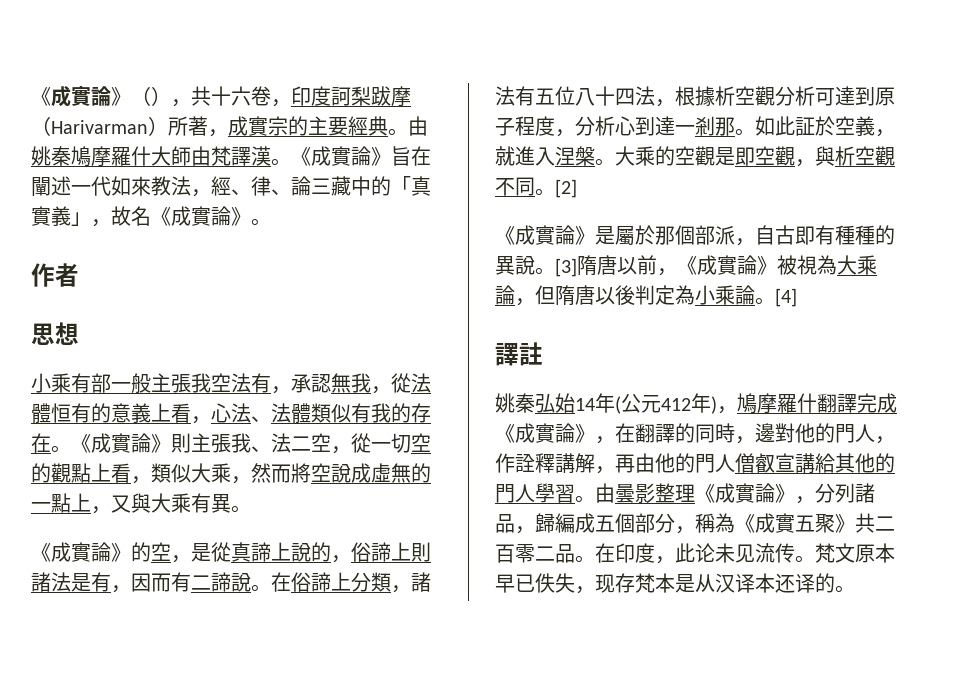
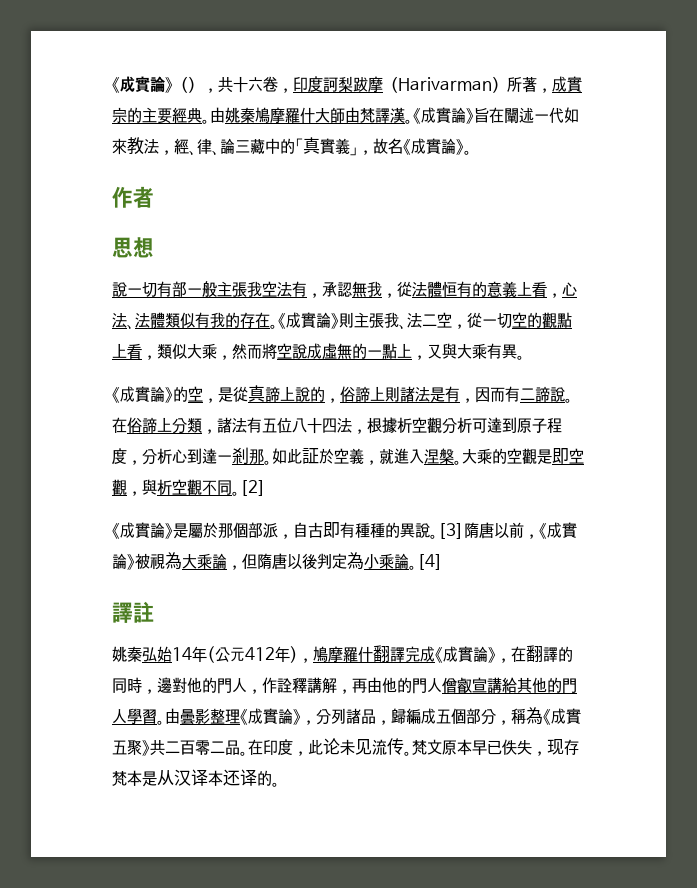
- 小乘有部一般主張我空法有，承認無我，從法體恒有的意義上看，心法、法體類似有我的存在。
+ 說一切有部一般主張我空法有，承認無我，從法體恒有的意義上看，心法、法體類似有我的存在。

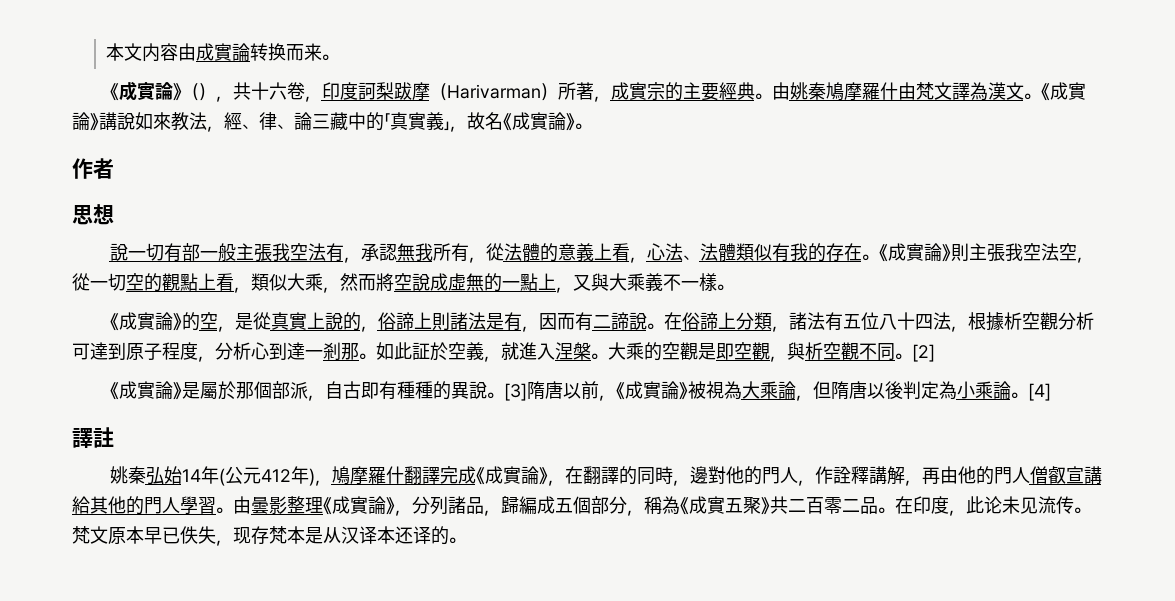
+ 本文内容由成實論转换而来。
- 由姚秦鳩摩羅什大師由梵譯漢。《成實論》旨在闡述一代如來教法，經、律、論三藏中的「真實義」，故名《成實論》。
+ 由姚秦鳩摩羅什由梵文譯為漢文。《成實論》講說如來教法，經、律、論三藏中的「真實義」，故名《成實論》。
- 說一切有部一般主張我空法有，承認無我，從法體恒有的意義上看，心法、法體類似有我的存在。
+ 說一切有部一般主張我空法有，承認無我所有，從法體的意義上看，心法、法體類似有我的存在。
- 《成實論》則主張我、法二空，從一切空的觀點上看，類似大乘，然而將空說成虛無的一點上，又與大乘有異。
+ 《成實論》則主張我空法空，從一切空的觀點上看，類似大乘，然而將空說成虛無的一點上，又與大乘義不一樣。
- 《成實論》的空，是從真諦上說的，俗諦上則諸法是有，因而有二諦說。
+ 《成實論》的空，是從真實上說的，俗諦上則諸法是有，因而有二諦說。

